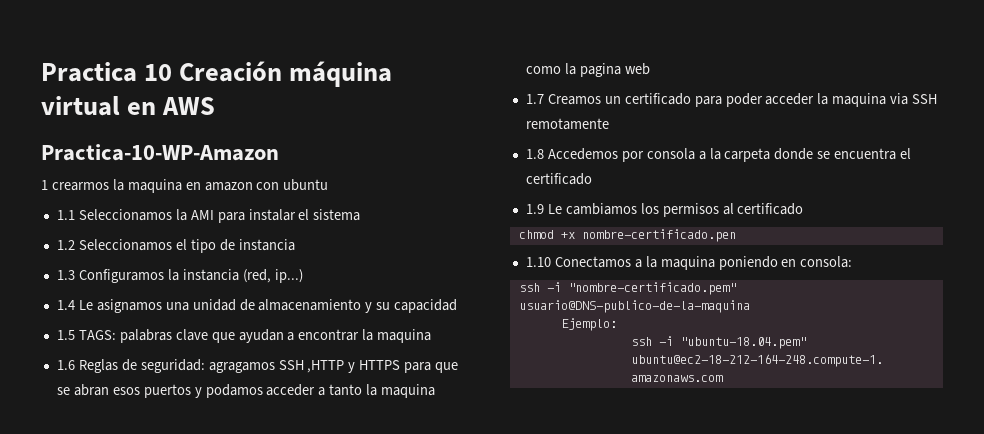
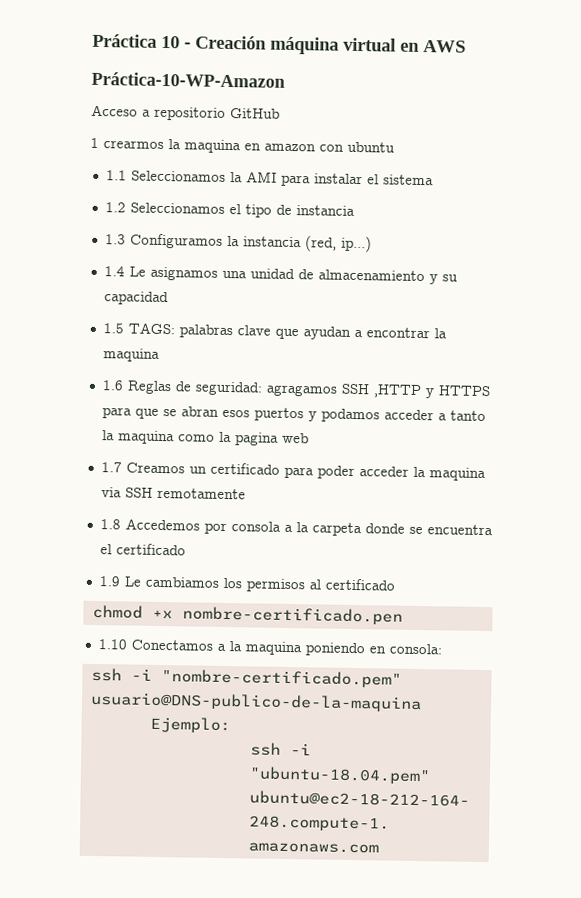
- Practica 10 Creación máquina virtual en AWS
+ Práctica 10 - Creación máquina virtual en AWS
- Practica-10-WP-Amazon
+ Práctica-10-WP-Amazon
+ Acceso a repositorio GitHub

